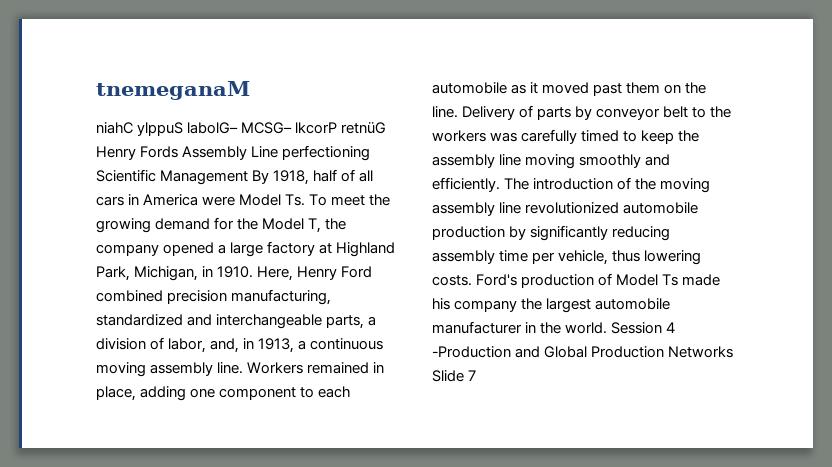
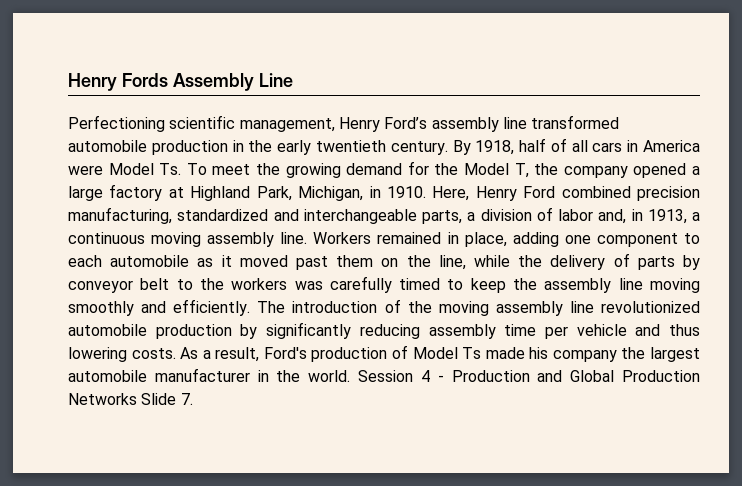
- tnemeganaM
- niahC ylppuS labolG– MCSG– lkcorP retnüG Henry Fords Assembly Line perfectioning Scientific Management By 1918, half of all cars in America were Model Ts. To meet the growing demand for the Model T, the company opened a large factory at Highland Park, Michigan, in 1910.
+ Henry Fords Assembly Line
+ Perfectioning scientific management, Henry Ford’s assembly line transformed automobile production in the early twentieth century. By 1918, half of all cars in America were Model Ts. To meet the growing demand for the Model T, the company opened a large factory at Highland Park, Michigan, in 1910.
- Here, Henry Ford combined precision manufacturing, standardized and interchangeable parts, a division of labor, and, in 1913, a continuous moving assembly line.
+ Here, Henry Ford combined precision manufacturing, standardized and interchangeable parts, a division of labor and, in 1913, a continuous moving assembly line.
- Workers remained in place, adding one component to each automobile as it moved past them on the line. Delivery of parts by conveyor belt to the workers was carefully timed to keep the assembly line moving smoothly and efficiently.
+ Workers remained in place, adding one component to each automobile as it moved past them on the line, while the delivery of parts by conveyor belt to the workers was carefully timed to keep the assembly line moving smoothly and efficiently.
- The introduction of the moving assembly line revolutionized automobile production by significantly reducing assembly time per vehicle, thus lowering costs.
+ The introduction of the moving assembly line revolutionized automobile production by significantly reducing assembly time per vehicle and thus lowering costs.
- Ford's production of Model Ts made his company the largest automobile manufacturer in the world.
+ As a result, Ford's production of Model Ts made his company the largest automobile manufacturer in the world.
- Session 4 -Production and Global Production Networks Slide 7
+ Session 4 - Production and Global Production Networks Slide 7.

